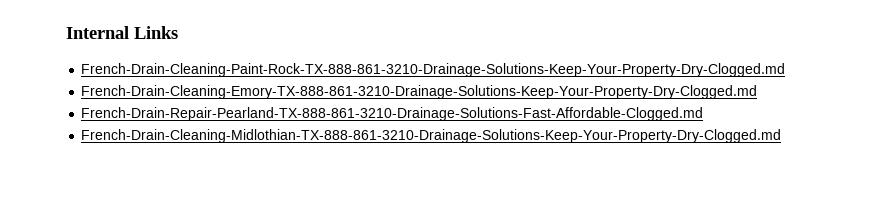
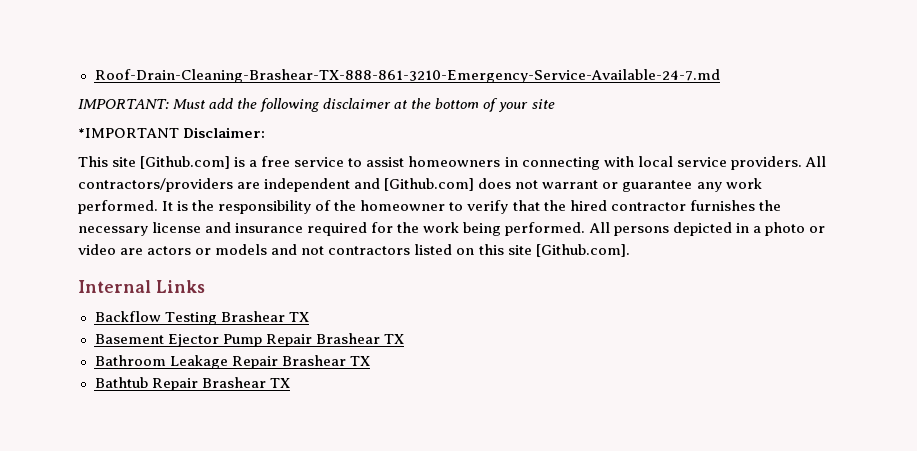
+ Roof-Drain-Cleaning-Brashear-TX-888-861-3210-Emergency-Service-Available-24-7.md
+ IMPORTANT: Must add the following disclaimer at the bottom of your site
+ *IMPORTANT Disclaimer:
+ This site [Github.com] is a free service to assist homeowners in connecting with local service providers. All contractors/providers are independent and [Github.com] does not warrant or guarantee any work performed. It is the responsibility of the homeowner to verify that the hired contractor furnishes the necessary license and insurance required for the work being performed. All persons depicted in a photo or video are actors or models and not contractors listed on this site [Github.com].
  Internal Links
- French-Drain-Cleaning-Paint-Rock-TX-888-861-3210-Drainage-Solutions-Keep-Your-Property-Dry-Clogged.md
- French-Drain-Cleaning-Emory-TX-888-861-3210-Drainage-Solutions-Keep-Your-Property-Dry-Clogged.md
- French-Drain-Repair-Pearland-TX-888-861-3210-Drainage-Solutions-Fast-Affordable-Clogged.md
- French-Drain-Cleaning-Midlothian-TX-888-861-3210-Drainage-Solutions-Keep-Your-Property-Dry-Clogged.md
+ Backflow Testing Brashear TX
+ Basement Ejector Pump Repair Brashear TX
+ Bathroom Leakage Repair Brashear TX
+ Bathtub Repair Brashear TX

